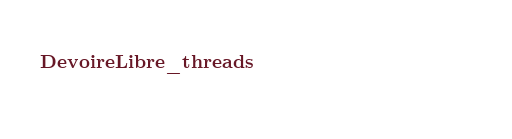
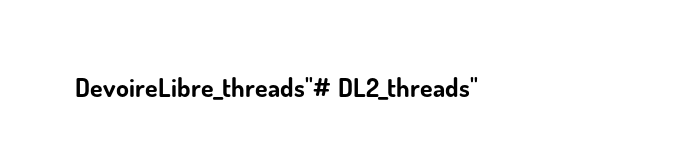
- DevoireLibre_threads
+ DevoireLibre_threads"# DL2_threads"

